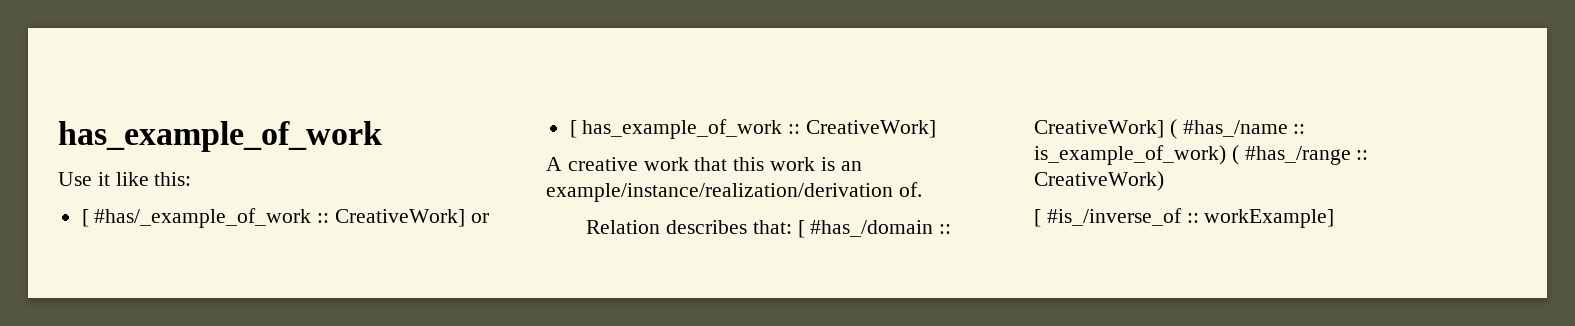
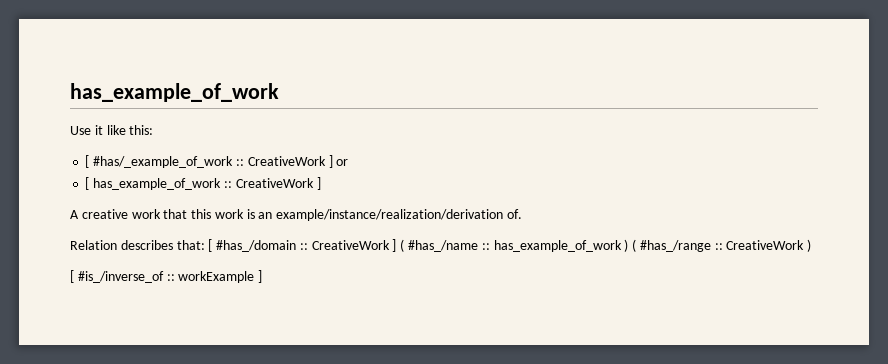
- [ #has/_example_of_work :: CreativeWork] or
+ [ #has/_example_of_work :: CreativeWork ] or
- [ has_example_of_work :: CreativeWork]
+ [ has_example_of_work :: CreativeWork ]
- Relation describes that: [ #has_/domain :: CreativeWork] ( #has_/name :: is_example_of_work) ( #has_/range :: CreativeWork)
+ Relation describes that: [ #has_/domain :: CreativeWork ] ( #has_/name :: has_example_of_work ) ( #has_/range :: CreativeWork )
- [ #is_/inverse_of :: workExample]
+ [ #is_/inverse_of :: workExample ]

